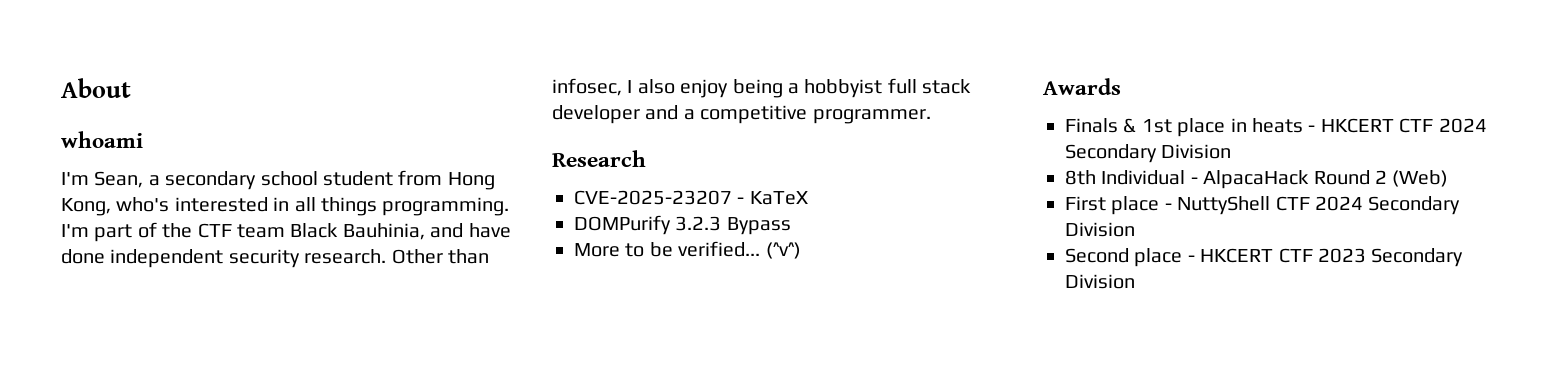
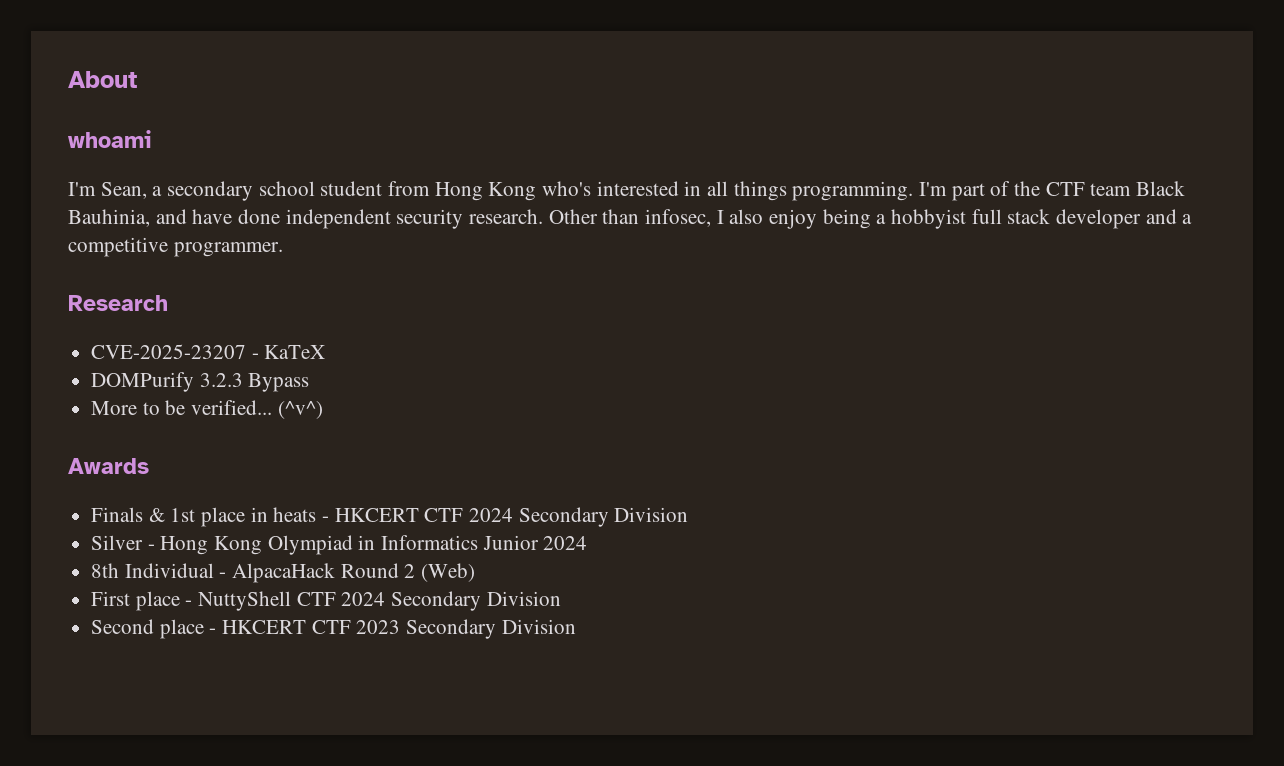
- I'm Sean, a secondary school student from Hong Kong, who's interested in all things programming.
+ I'm Sean, a secondary school student from Hong Kong who's interested in all things programming.
+ Silver - Hong Kong Olympiad in Informatics Junior 2024

